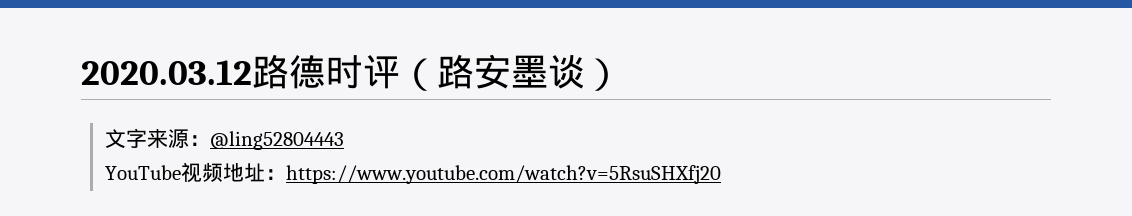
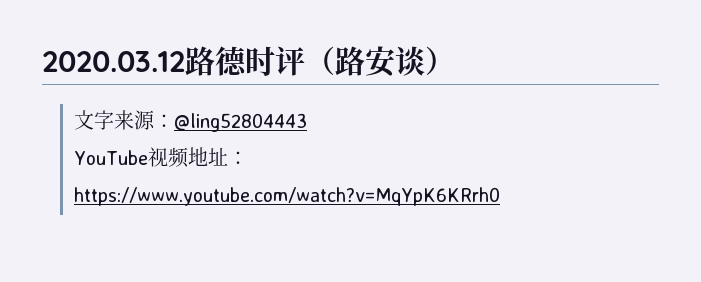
- 2020.03.12路德时评（路安墨谈）
+ 2020.03.12路德时评（路安谈）
- YouTube视频地址：https://www.youtube.com/watch?v=5RsuSHXfj20
+ YouTube视频地址：https://www.youtube.com/watch?v=MqYpK6KRrh0

